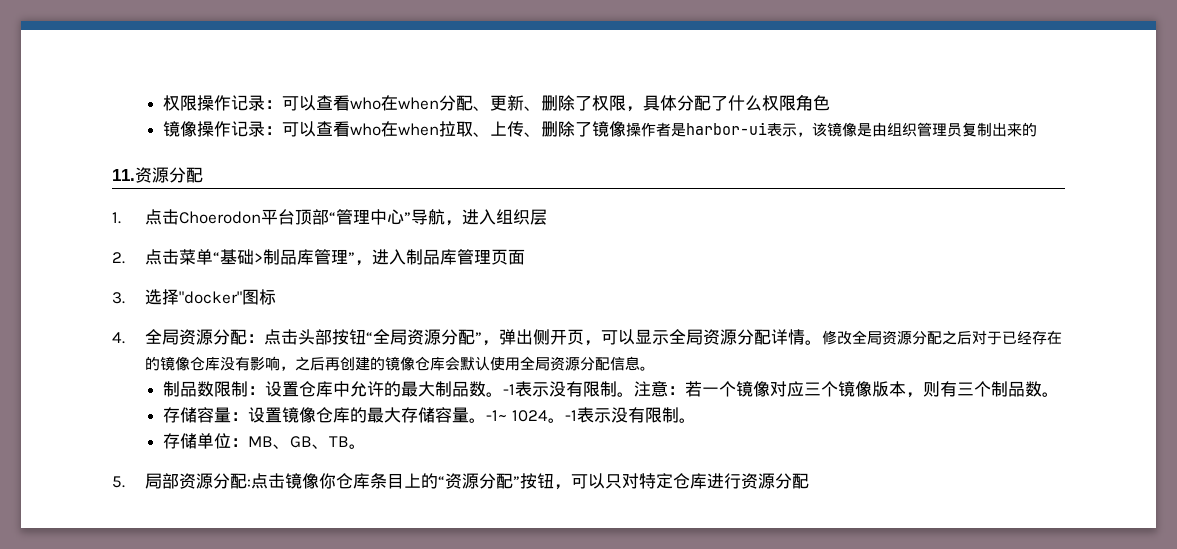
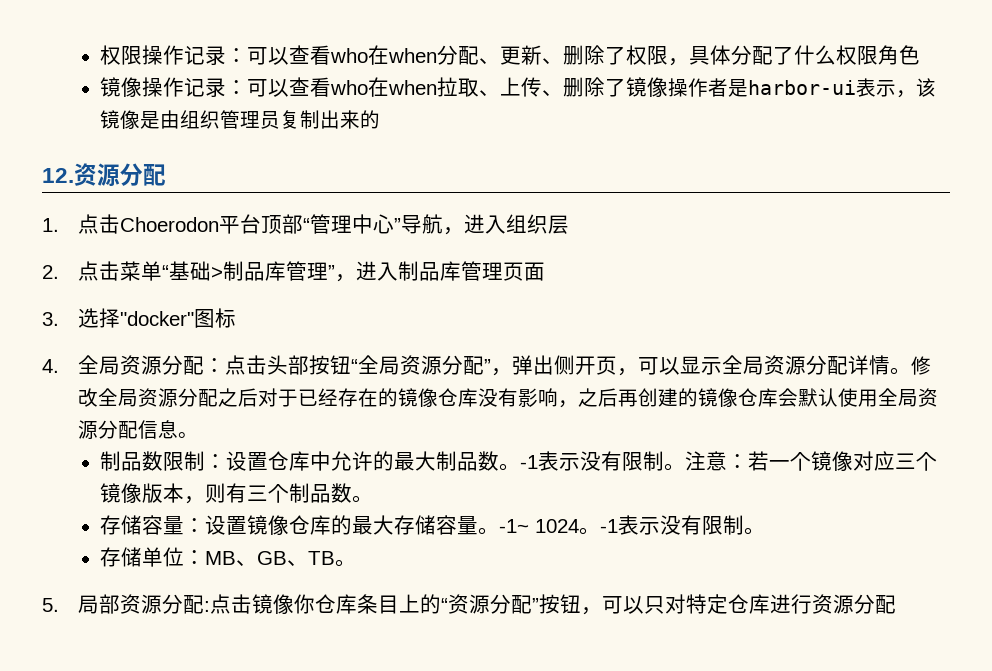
- 11.资源分配
+ 12.资源分配

